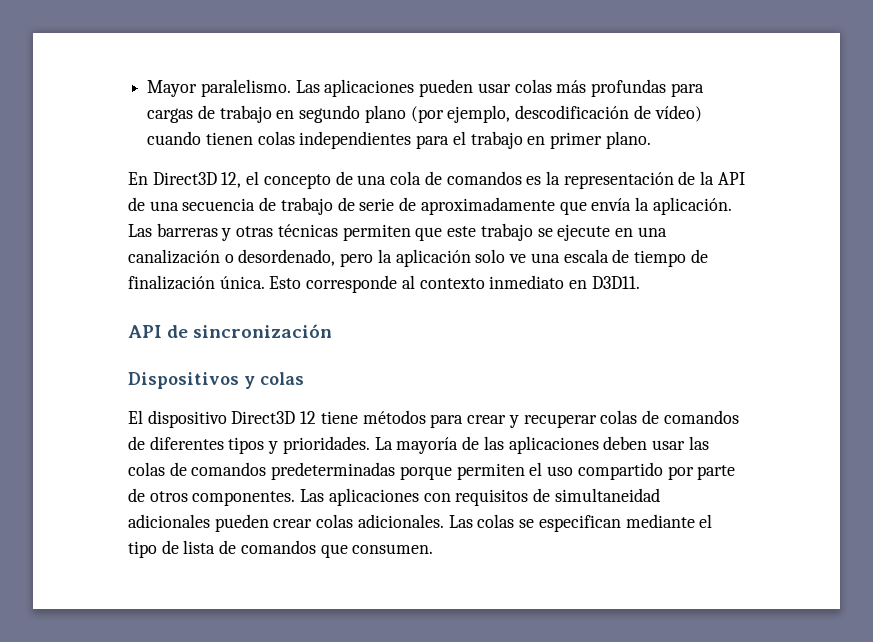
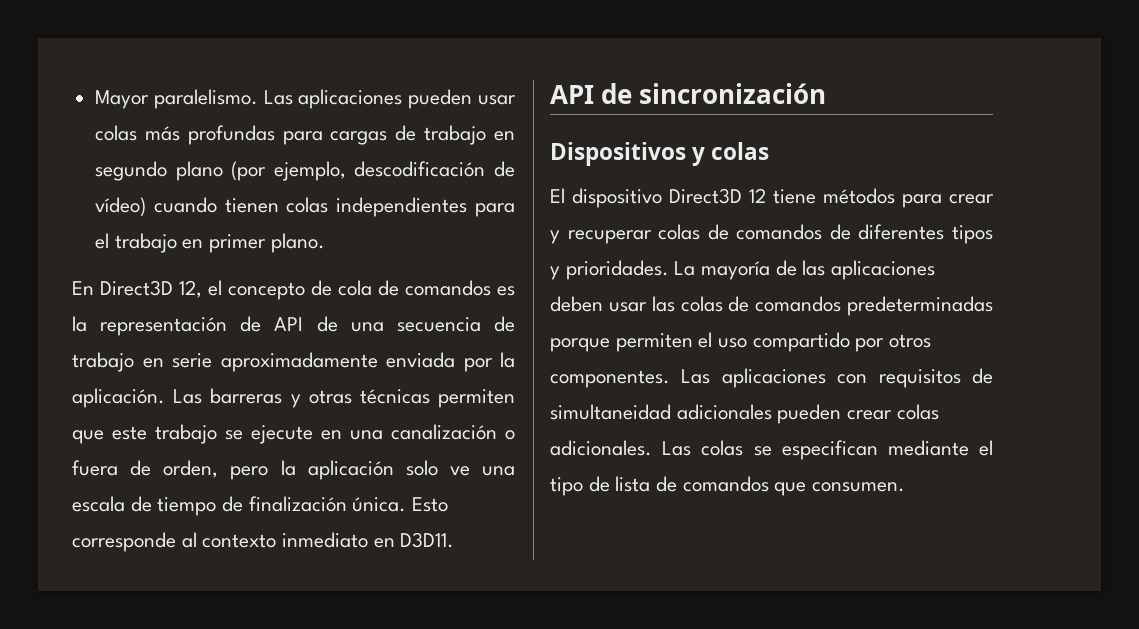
- En Direct3D 12, el concepto de una cola de comandos es la representación de la API de una secuencia de trabajo de serie de aproximadamente que envía la aplicación.
+ En Direct3D 12, el concepto de cola de comandos es la representación de API de una secuencia de trabajo en serie aproximadamente enviada por la aplicación.
- Las barreras y otras técnicas permiten que este trabajo se ejecute en una canalización o desordenado, pero la aplicación solo ve una escala de tiempo de finalización única.
+ Las barreras y otras técnicas permiten que este trabajo se ejecute en una canalización o fuera de orden, pero la aplicación solo ve una escala de tiempo de finalización única.
- La mayoría de las aplicaciones deben usar las colas de comandos predeterminadas porque permiten el uso compartido por parte de otros componentes.
+ La mayoría de las aplicaciones deben usar las colas de comandos predeterminadas porque permiten el uso compartido por otros componentes.

